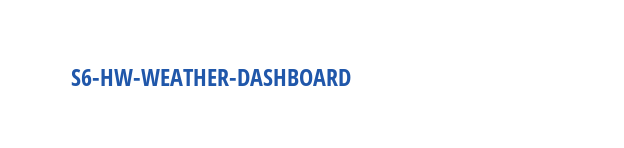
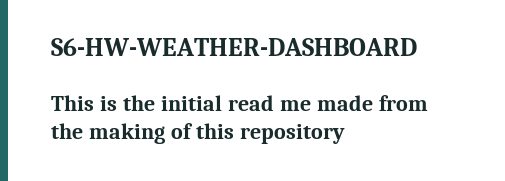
+ This is the initial read me made from the making of this repository

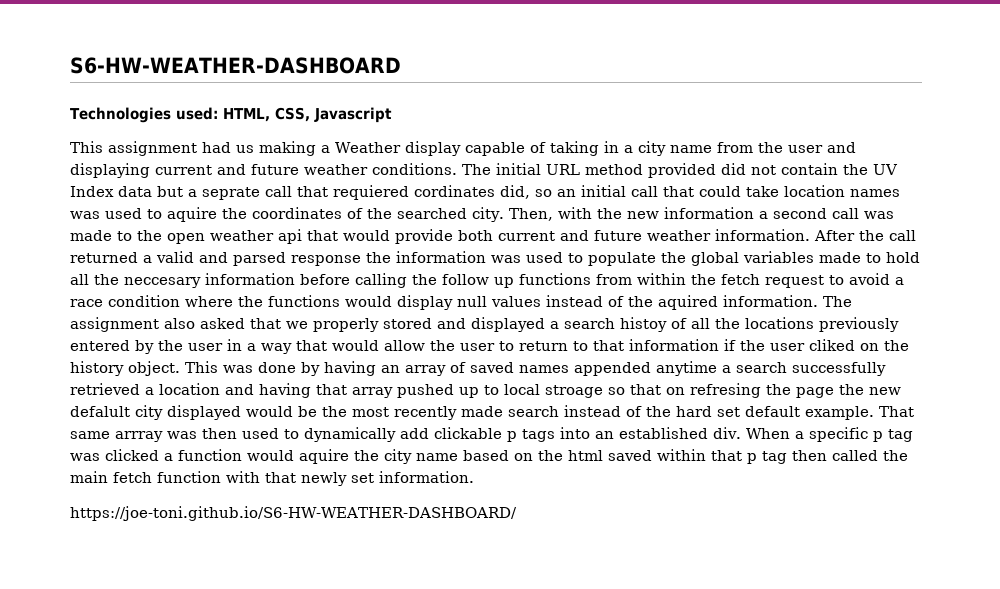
- This is the initial read me made from the making of this repository
+ Technologies used: HTML, CSS, Javascript
+ This assignment had us making a Weather display capable of taking in a city name from the user and displaying current and future weather conditions. The initial URL method provided did not contain the UV Index data but a seprate call that requiered cordinates did, so an initial call that could take location names was used to aquire the coordinates of the searched city. Then, with the new information a second call was made to the open weather api that would provide both current and future weather information. After the call returned a valid and parsed response the information was used to populate the global variables made to hold all the neccesary information before calling the follow up functions from within the fetch request to avoid a race condition where the functions would display null values instead of the aquired information. The assignment also asked that we properly stored and displayed a search histoy of all the locations previously entered by the user in a way that would allow the user to return to that information if the user cliked on the history object. This was done by having an array of saved names appended anytime a search successfully retrieved a location and having that array pushed up to local stroage so that on refresing the page the new defalult city displayed would be the most recently made search instead of the hard set default example. That same arrray was then used to dynamically add clickable p tags into an established div. When a specific p tag was clicked a function would aquire the city name based on the html saved within that p tag then called the main fetch function with that newly set information.
+ https://joe-toni.github.io/S6-HW-WEATHER-DASHBOARD/

